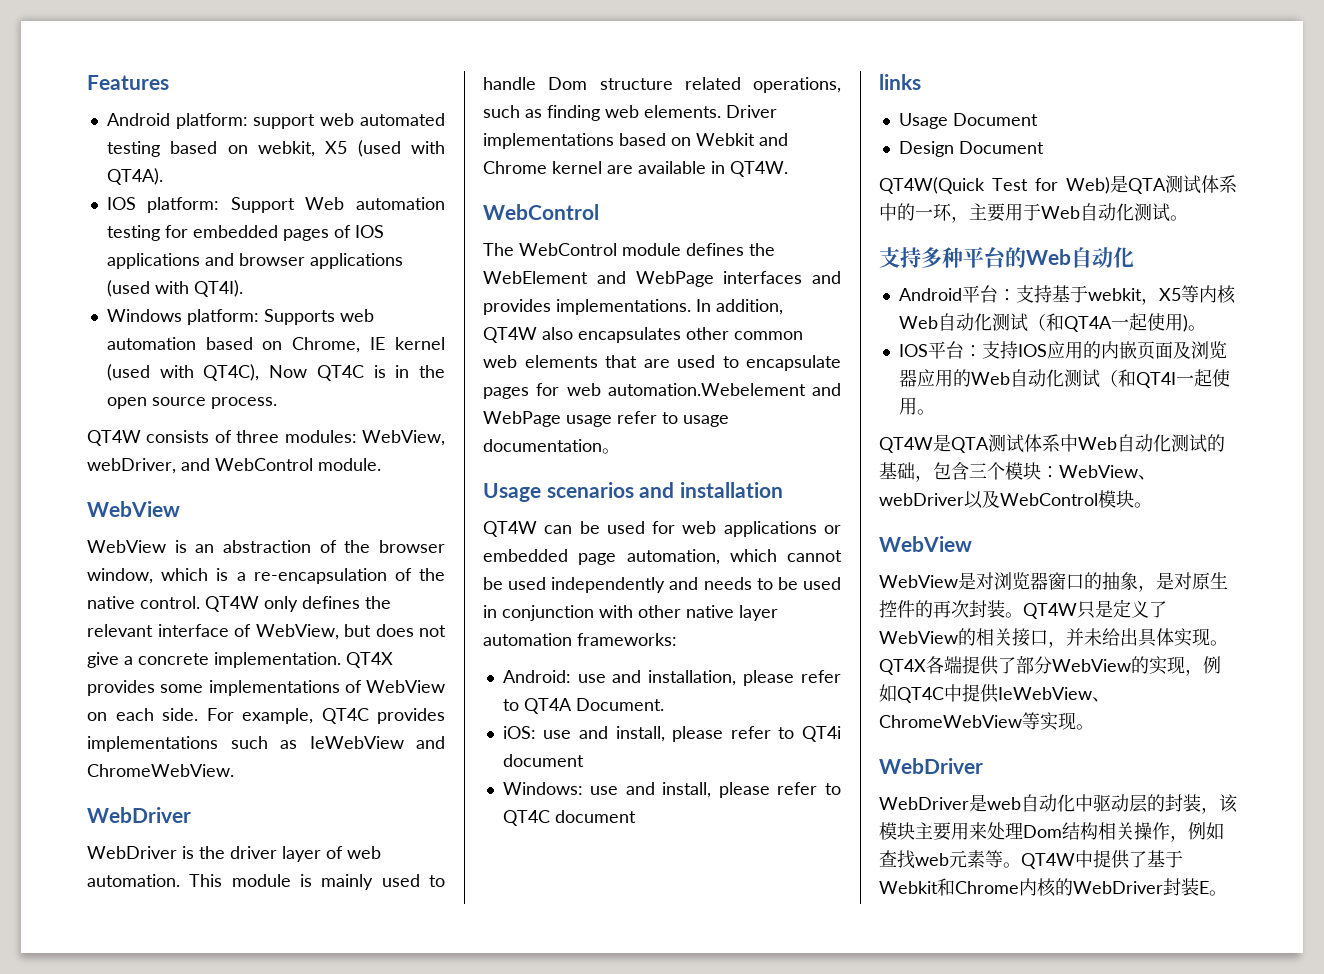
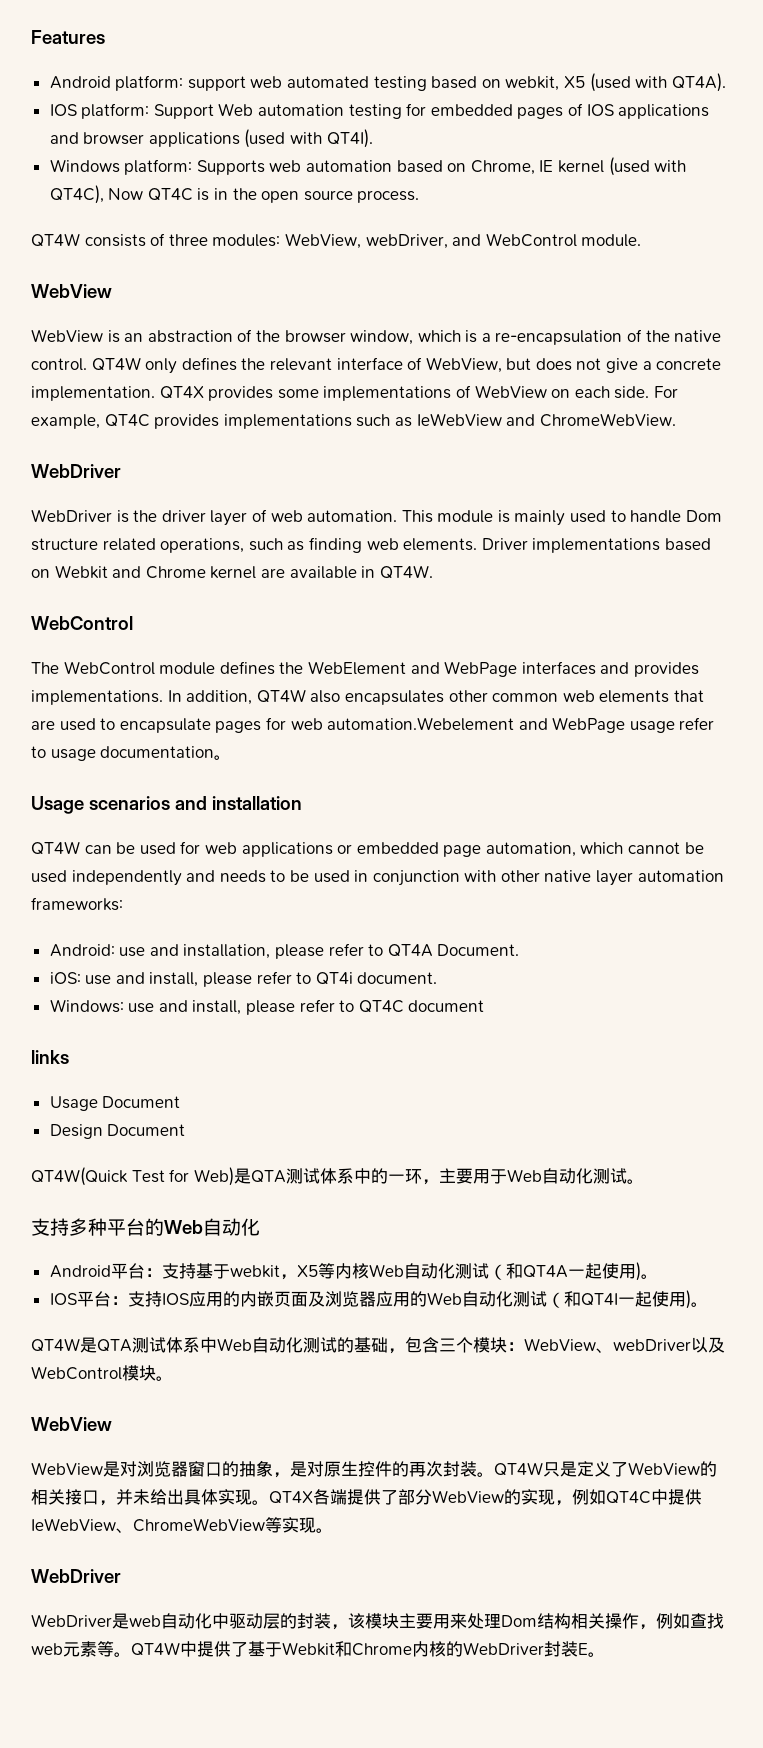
- iOS: use and install, please refer to QT4i document
+ iOS: use and install, please refer to QT4i document.
- IOS平台：支持IOS应用的内嵌页面及浏览器应用的Web自动化测试（和QT4I一起使用。
+ IOS平台：支持IOS应用的内嵌页面及浏览器应用的Web自动化测试（和QT4I一起使用)。

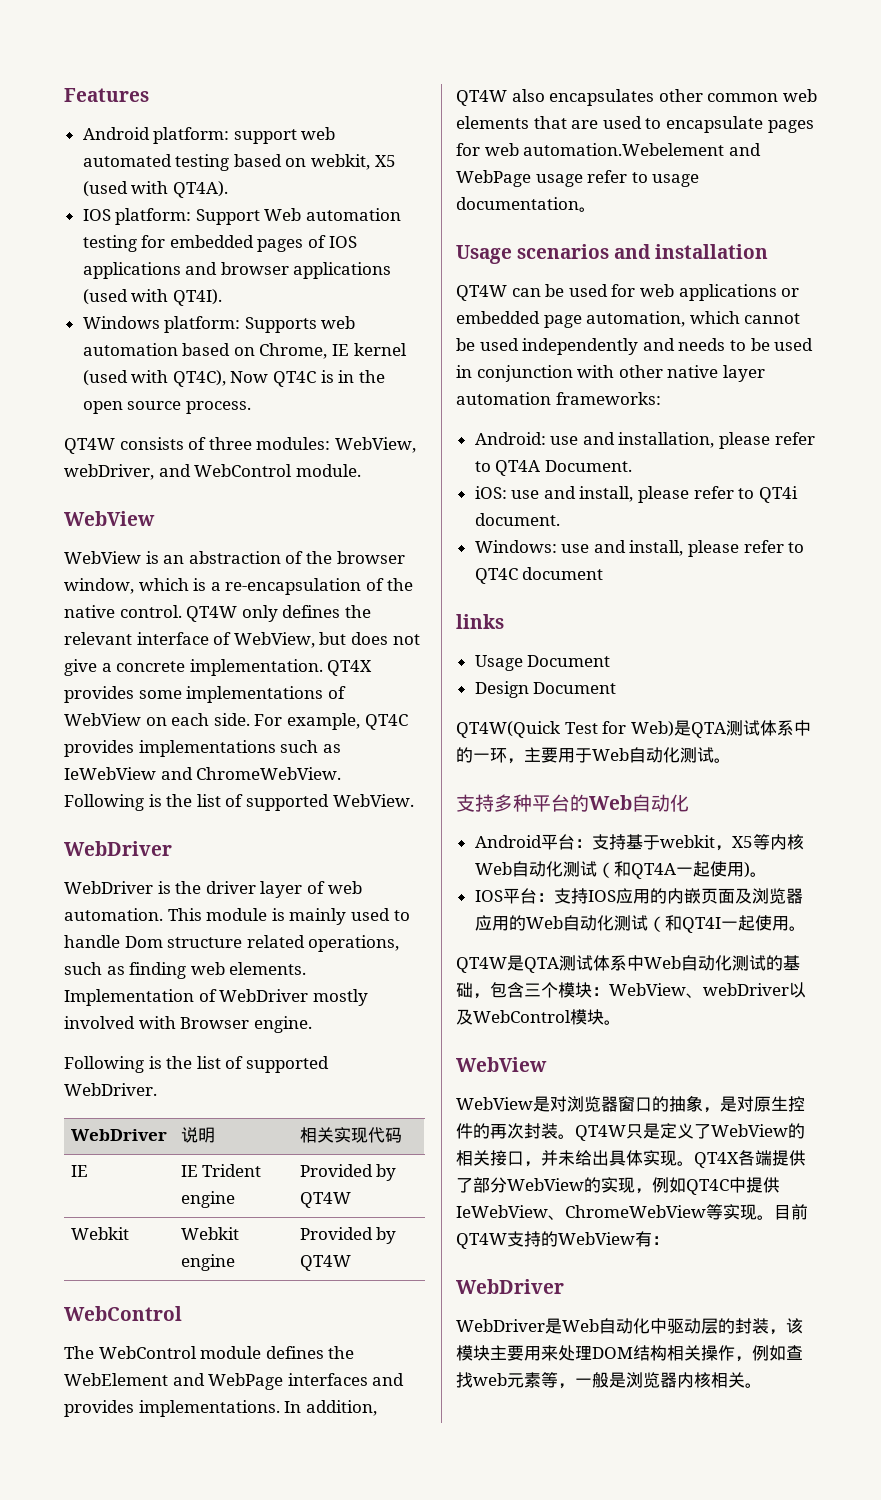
+ Following is the list of supported WebView.
- Driver implementations based on Webkit and Chrome kernel are available in QT4W.
+ Implementation of WebDriver mostly involved with Browser engine.
+ Following is the list of supported WebDriver.
+ WebDriver | 说明 | 相关实现代码
+ IE | IE Trident engine | Provided by QT4W
+ Webkit | Webkit engine | Provided by QT4W
- IOS平台：支持IOS应用的内嵌页面及浏览器应用的Web自动化测试（和QT4I一起使用)。
+ IOS平台：支持IOS应用的内嵌页面及浏览器应用的Web自动化测试（和QT4I一起使用。
+ 目前QT4W支持的WebView有：
- WebDriver是web自动化中驱动层的封装，该模块主要用来处理Dom结构相关操作，例如查找web元素等。QT4W中提供了基于Webkit和Chrome内核的WebDriver封装E。
+ WebDriver是Web自动化中驱动层的封装，该模块主要用来处理DOM结构相关操作，例如查找web元素等，一般是浏览器内核相关。

